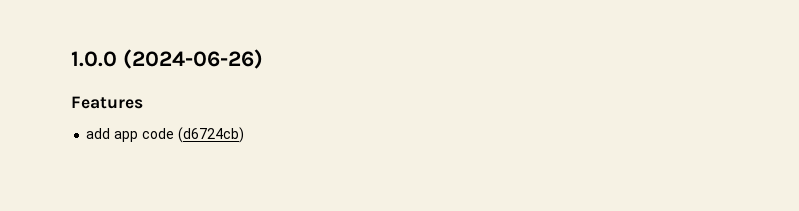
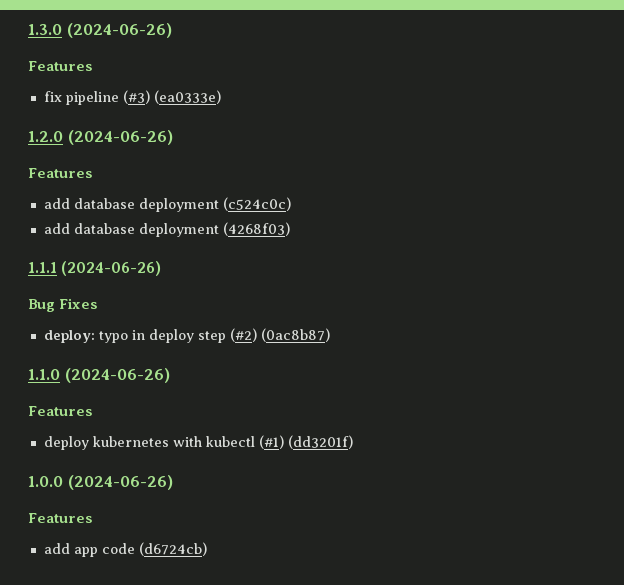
+ 1.3.0 (2024-06-26)
+ Features
+ fix pipeline (#3) (ea0333e)
+ 1.2.0 (2024-06-26)
+ Features
+ add database deployment (c524c0c)
+ add database deployment (4268f03)
+ 1.1.1 (2024-06-26)
+ Bug Fixes
+ deploy: typo in deploy step (#2) (0ac8b87)
+ 1.1.0 (2024-06-26)
+ Features
+ deploy kubernetes with kubectl (#1) (dd3201f)

